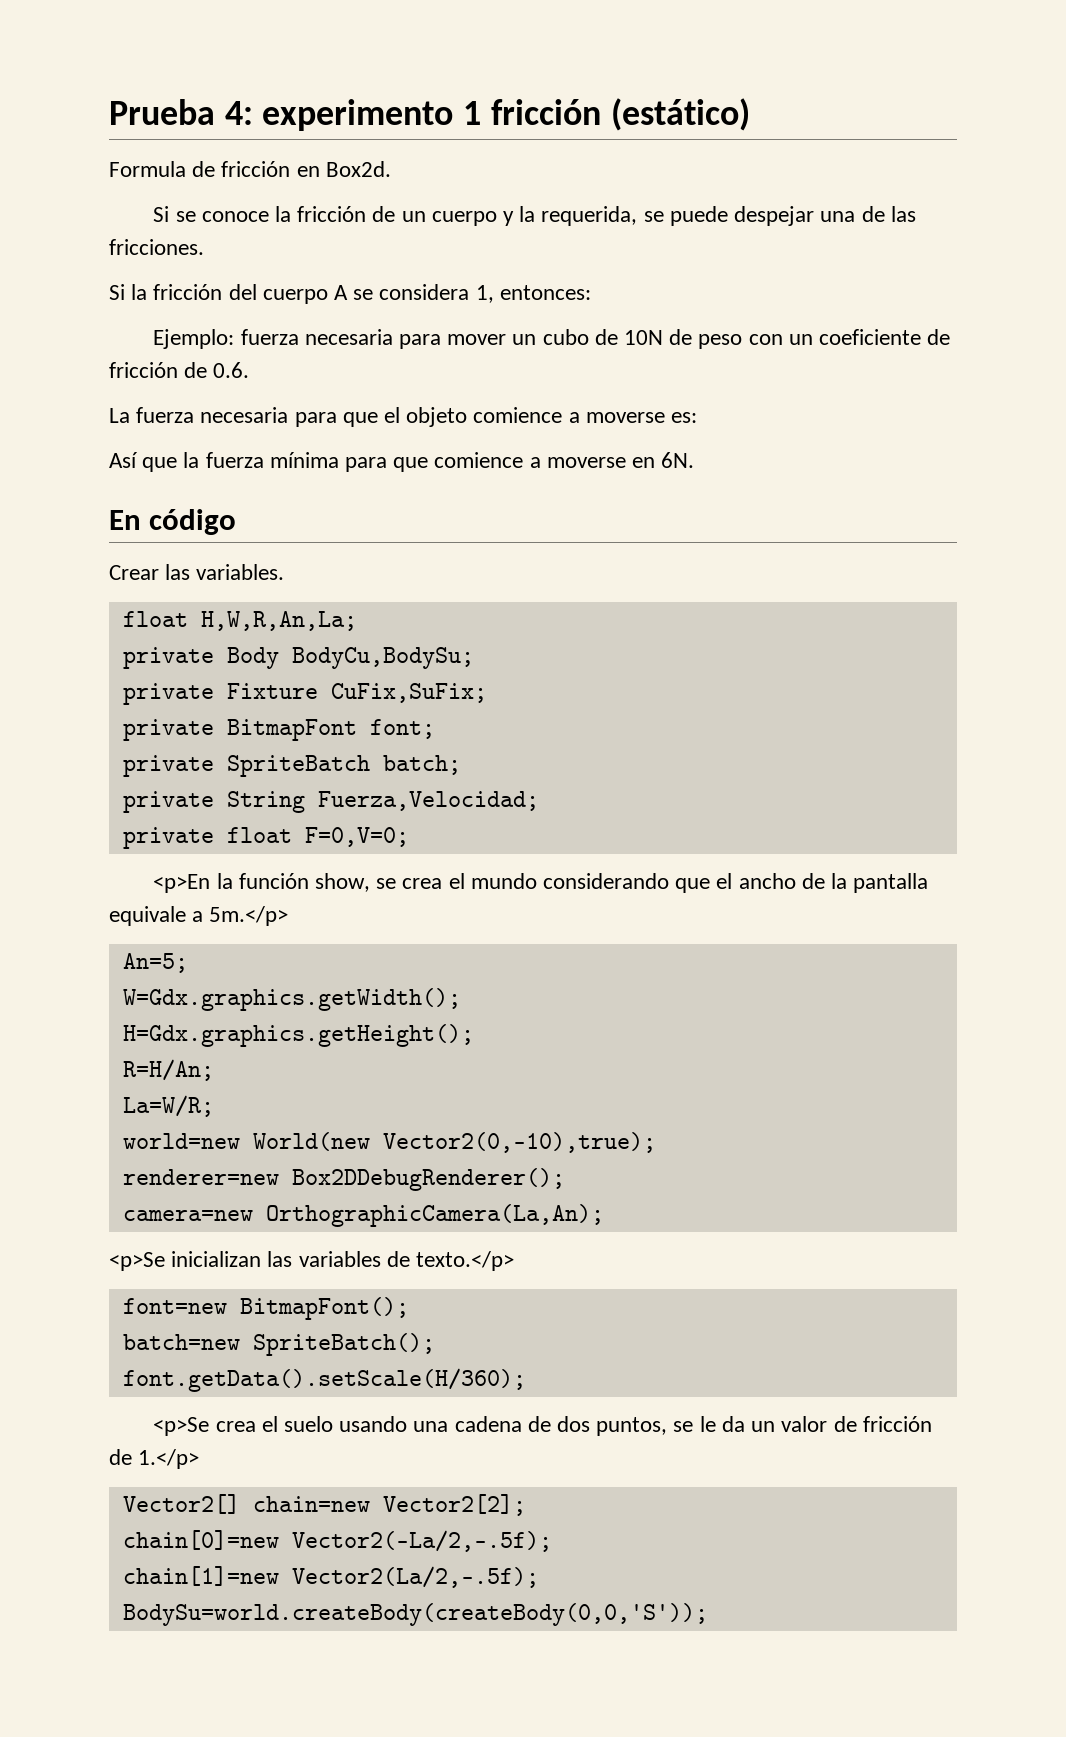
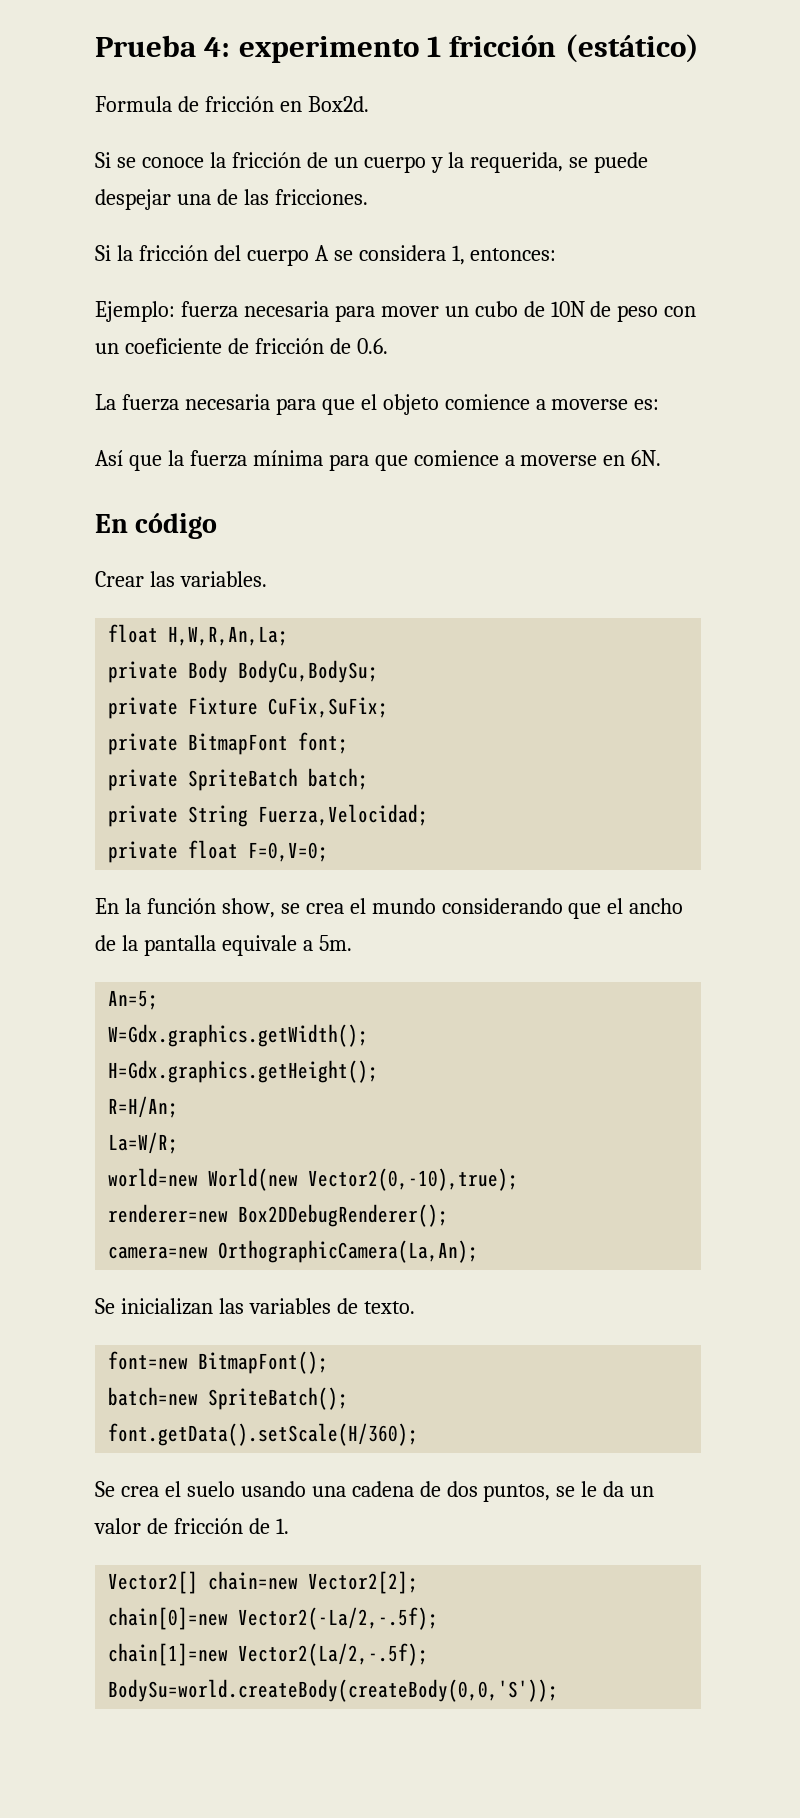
- <p>En la función show, se crea el mundo considerando que el ancho de la pantalla equivale a 5m.</p>
+ En la función show, se crea el mundo considerando que el ancho de la pantalla equivale a 5m.
- <p>Se inicializan las variables de texto.</p>
+ Se inicializan las variables de texto.
- <p>Se crea el suelo usando una cadena de dos puntos, se le da un valor de fricción de 1.</p>
+ Se crea el suelo usando una cadena de dos puntos, se le da un valor de fricción de 1.

